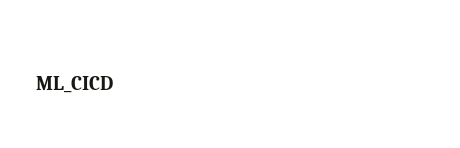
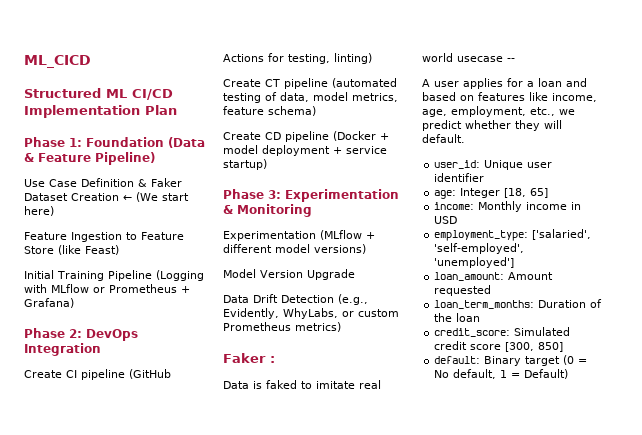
+ Structured ML CI/CD Implementation Plan
+ Phase 1: Foundation (Data & Feature Pipeline)
+ Use Case Definition & Faker Dataset Creation ← (We start here)
+ Feature Ingestion to Feature Store (like Feast)
+ Initial Training Pipeline (Logging with MLflow or Prometheus + Grafana)
+ Phase 2: DevOps Integration
+ Create CI pipeline (GitHub Actions for testing, linting)
+ Create CT pipeline (automated testing of data, model metrics, feature schema)
+ Create CD pipeline (Docker + model deployment + service startup)
+ Phase 3: Experimentation & Monitoring
+ Experimentation (MLflow + different model versions)
+ Model Version Upgrade
+ Data Drift Detection (e.g., Evidently, WhyLabs, or custom Prometheus metrics)
+ Faker :
+ Data is faked to imitate real world usecase --
+ A user applies for a loan and based on features like income, age, employment, etc., we predict whether they will default.
+ user_id: Unique user identifier
+ age: Integer [18, 65]
+ income: Monthly income in USD
+ employment_type: ['salaried', 'self-employed', 'unemployed']
+ loan_amount: Amount requested
+ loan_term_months: Duration of the loan
+ credit_score: Simulated credit score [300, 850]
+ default: Binary target (0 = No default, 1 = Default)

